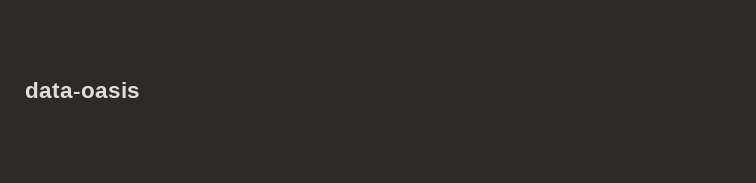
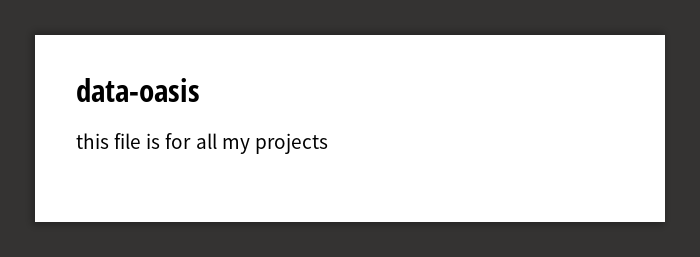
+ this file is for all my projects

